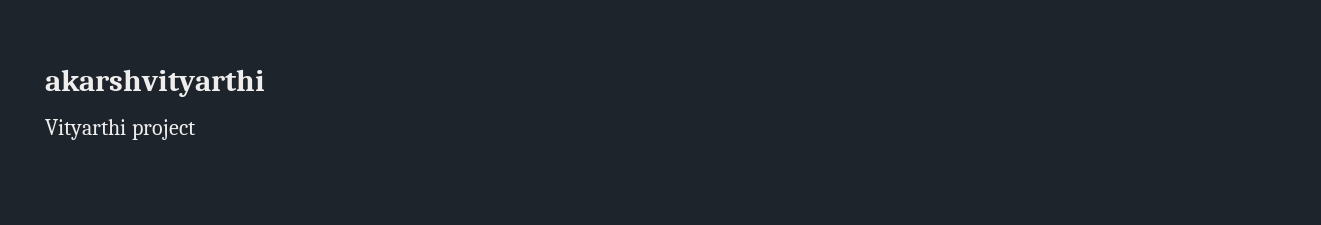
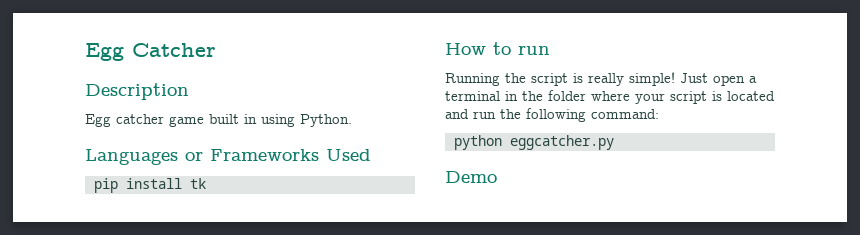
- akarshvityarthi
- Vityarthi project
+ Egg Catcher
+ Description
+ Egg catcher game built in using Python.
+ Languages or Frameworks Used
+ pip install tk
+ How to run
+ Running the script is really simple! Just open a terminal in the folder where your script is located and run the following command:
+ python eggcatcher.py
+ Demo

